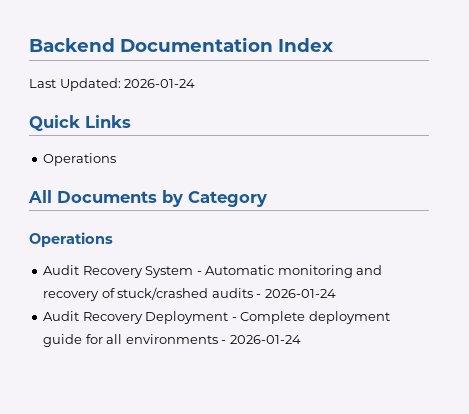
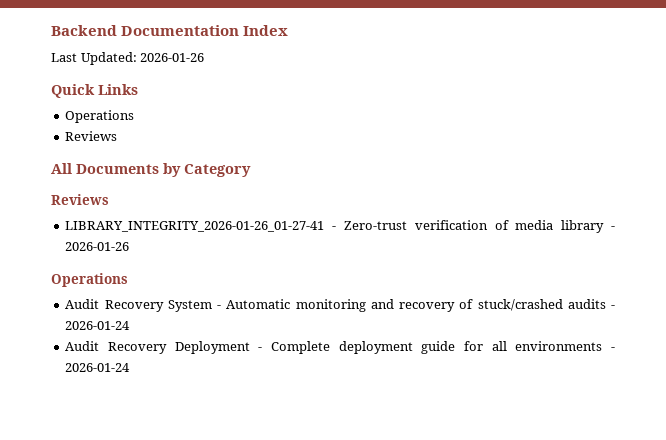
- Last Updated: 2026-01-24
+ Last Updated: 2026-01-26
  Quick Links
  Operations
+ Reviews
  All Documents by Category
+ Reviews
+ LIBRARY_INTEGRITY_2026-01-26_01-27-41 - Zero-trust verification of media library - 2026-01-26

